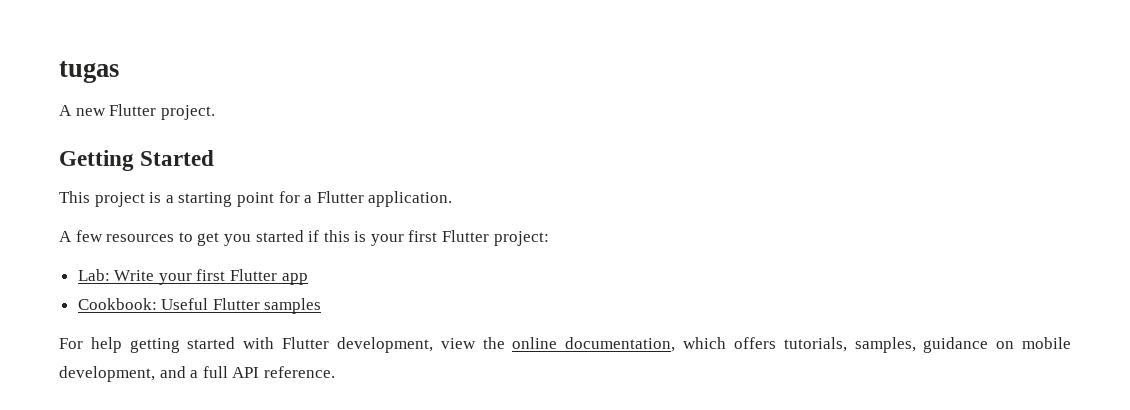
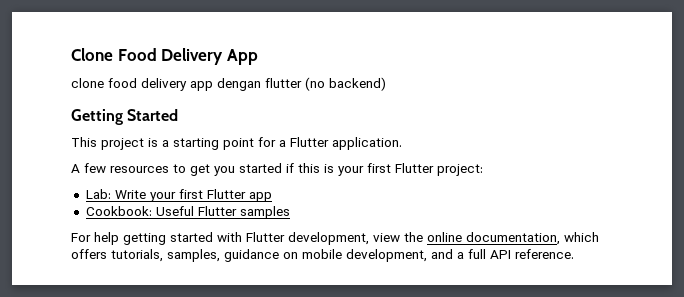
- tugas
- A new Flutter project.
+ Clone Food Delivery App
+ clone food delivery app dengan flutter (no backend)

